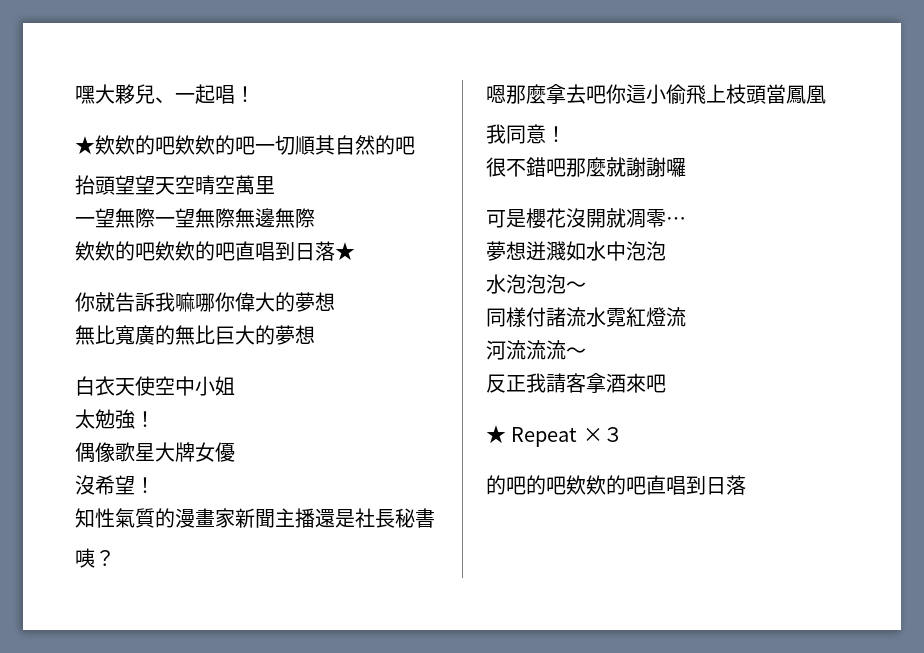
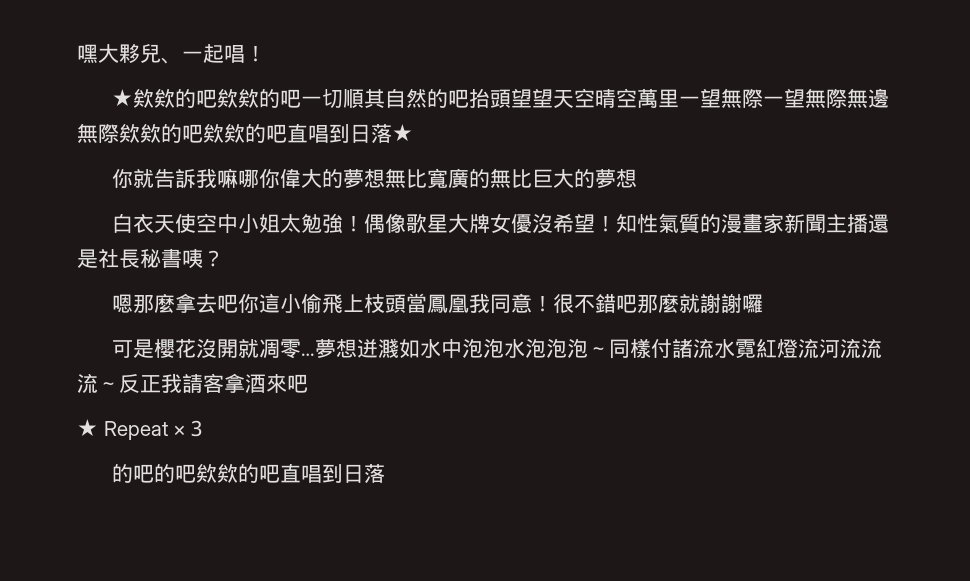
- ★欸欸的吧欸欸的吧一切順其自然的吧
- 抬頭望望天空晴空萬里
- 一望無際一望無際無邊無際
- 欸欸的吧欸欸的吧直唱到日落★
+ ★欸欸的吧欸欸的吧一切順其自然的吧抬頭望望天空晴空萬里一望無際一望無際無邊無際欸欸的吧欸欸的吧直唱到日落★
- 你就告訴我嘛哪你偉大的夢想
- 無比寬廣的無比巨大的夢想
+ 你就告訴我嘛哪你偉大的夢想無比寬廣的無比巨大的夢想
- 白衣天使空中小姐
- 太勉強！
- 偶像歌星大牌女優
- 沒希望！
- 知性氣質的漫畫家新聞主播還是社長秘書
- 咦？
+ 白衣天使空中小姐太勉強！偶像歌星大牌女優沒希望！知性氣質的漫畫家新聞主播還是社長秘書咦？
- 嗯那麼拿去吧你這小偷飛上枝頭當鳳凰
- 我同意！
- 很不錯吧那麼就謝謝囉
+ 嗯那麼拿去吧你這小偷飛上枝頭當鳳凰我同意！很不錯吧那麼就謝謝囉
- 可是櫻花沒開就凋零…
- 夢想迸濺如水中泡泡
- 水泡泡泡～
- 同樣付諸流水霓紅燈流
- 河流流流～
- 反正我請客拿酒來吧
+ 可是櫻花沒開就凋零…夢想迸濺如水中泡泡水泡泡泡～同樣付諸流水霓紅燈流河流流流～反正我請客拿酒來吧

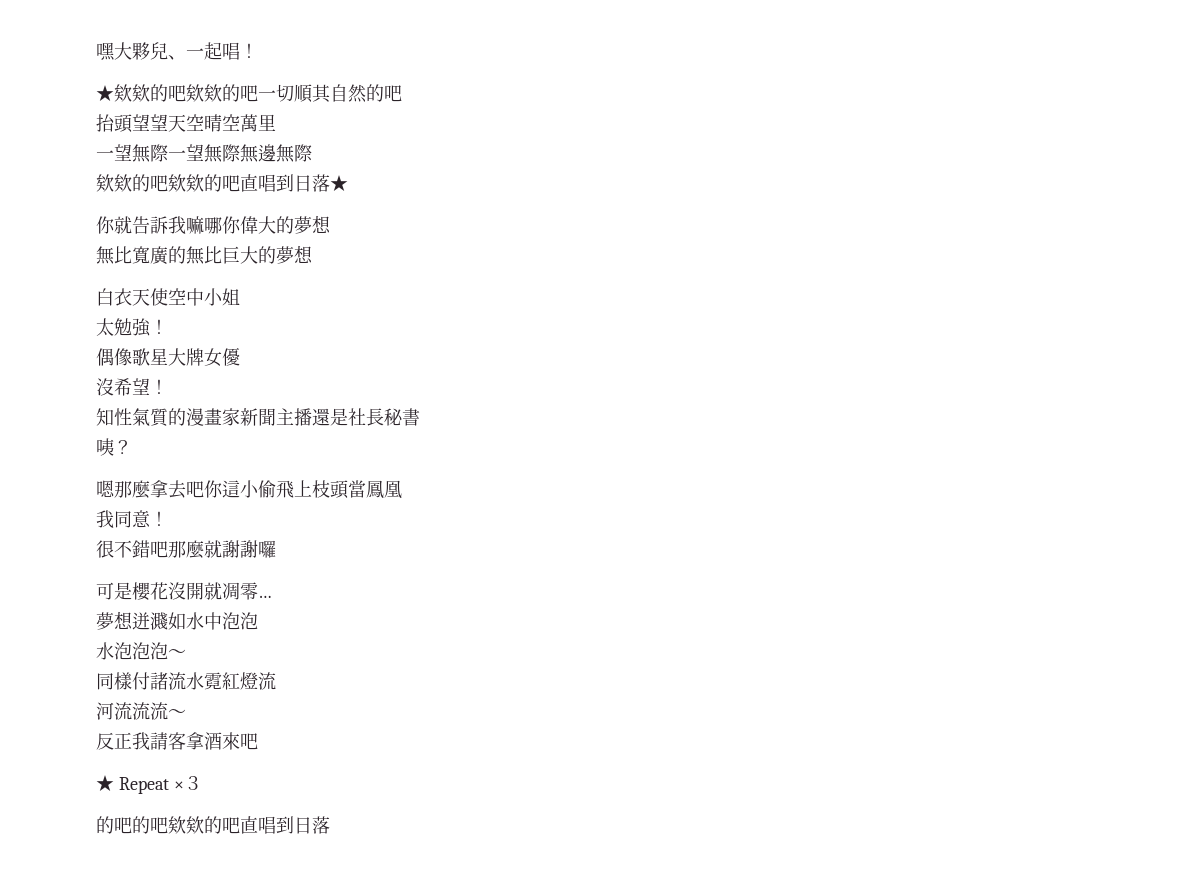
- ★欸欸的吧欸欸的吧一切順其自然的吧抬頭望望天空晴空萬里一望無際一望無際無邊無際欸欸的吧欸欸的吧直唱到日落★
+ ★欸欸的吧欸欸的吧一切順其自然的吧
+ 抬頭望望天空晴空萬里
+ 一望無際一望無際無邊無際
+ 欸欸的吧欸欸的吧直唱到日落★
- 你就告訴我嘛哪你偉大的夢想無比寬廣的無比巨大的夢想
+ 你就告訴我嘛哪你偉大的夢想
+ 無比寬廣的無比巨大的夢想
- 白衣天使空中小姐太勉強！偶像歌星大牌女優沒希望！知性氣質的漫畫家新聞主播還是社長秘書咦？
+ 白衣天使空中小姐
+ 太勉強！
+ 偶像歌星大牌女優
+ 沒希望！
+ 知性氣質的漫畫家新聞主播還是社長秘書
+ 咦？
- 嗯那麼拿去吧你這小偷飛上枝頭當鳳凰我同意！很不錯吧那麼就謝謝囉
+ 嗯那麼拿去吧你這小偷飛上枝頭當鳳凰
+ 我同意！
+ 很不錯吧那麼就謝謝囉
- 可是櫻花沒開就凋零…夢想迸濺如水中泡泡水泡泡泡～同樣付諸流水霓紅燈流河流流流～反正我請客拿酒來吧
+ 可是櫻花沒開就凋零…
+ 夢想迸濺如水中泡泡
+ 水泡泡泡～
+ 同樣付諸流水霓紅燈流
+ 河流流流～
+ 反正我請客拿酒來吧

